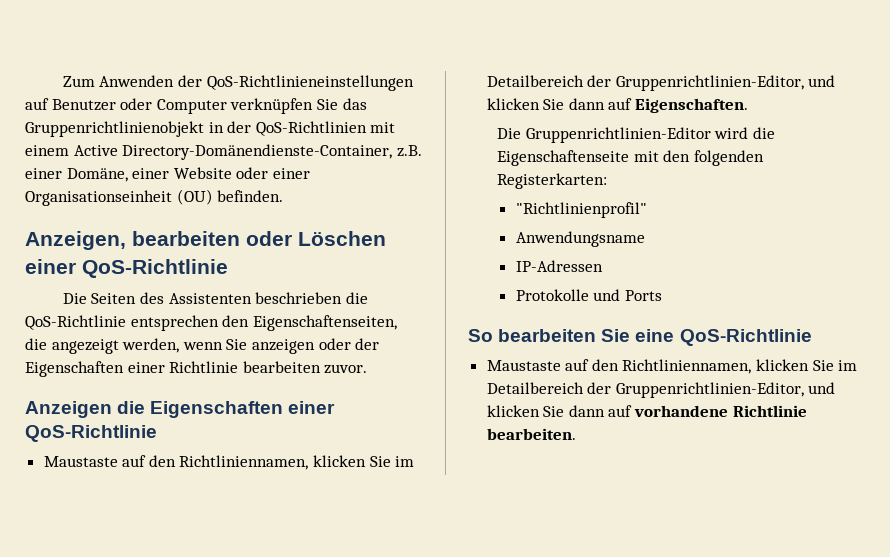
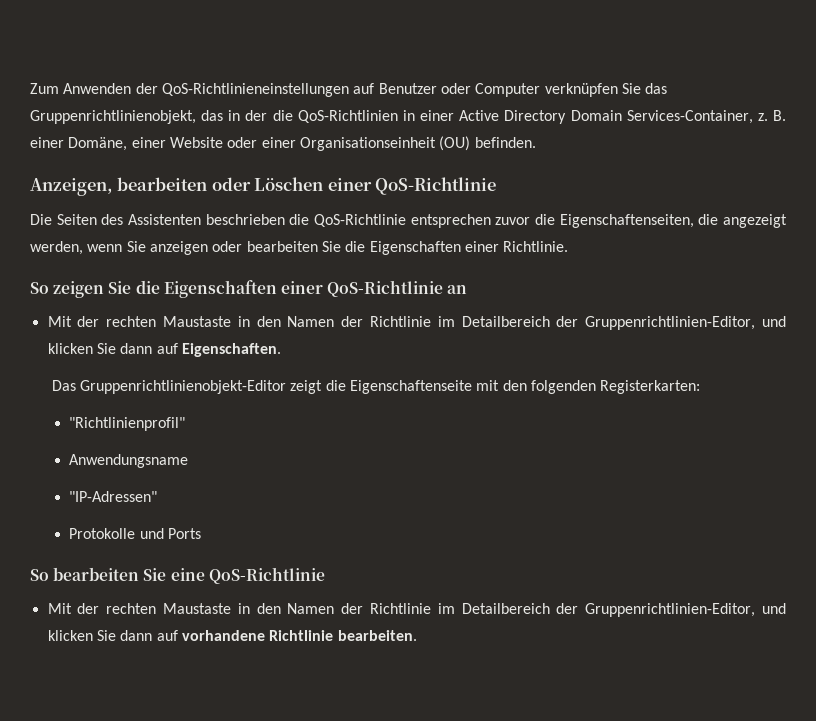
- Zum Anwenden der QoS-Richtlinieneinstellungen auf Benutzer oder Computer verknüpfen Sie das Gruppenrichtlinienobjekt in der QoS-Richtlinien mit einem Active Directory-Domänendienste-Container, z.B. einer Domäne, einer Website oder einer Organisationseinheit (OU) befinden.
+ Zum Anwenden der QoS-Richtlinieneinstellungen auf Benutzer oder Computer verknüpfen Sie das Gruppenrichtlinienobjekt, das in der die QoS-Richtlinien in einer Active Directory Domain Services-Container, z. B. einer Domäne, einer Website oder einer Organisationseinheit (OU) befinden.
- Die Seiten des Assistenten beschrieben die QoS-Richtlinie entsprechen den Eigenschaftenseiten, die angezeigt werden, wenn Sie anzeigen oder der Eigenschaften einer Richtlinie bearbeiten zuvor.
- Anzeigen die Eigenschaften einer QoS-Richtlinie
- Maustaste auf den Richtliniennamen, klicken Sie im Detailbereich der Gruppenrichtlinien-Editor, und klicken Sie dann auf Eigenschaften.
+ Die Seiten des Assistenten beschrieben die QoS-Richtlinie entsprechen zuvor die Eigenschaftenseiten, die angezeigt werden, wenn Sie anzeigen oder bearbeiten Sie die Eigenschaften einer Richtlinie.
+ So zeigen Sie die Eigenschaften einer QoS-Richtlinie an
+ Mit der rechten Maustaste in den Namen der Richtlinie im Detailbereich der Gruppenrichtlinien-Editor, und klicken Sie dann auf Eigenschaften.
- Die Gruppenrichtlinien-Editor wird die Eigenschaftenseite mit den folgenden Registerkarten:
+ Das Gruppenrichtlinienobjekt-Editor zeigt die Eigenschaftenseite mit den folgenden Registerkarten:
- IP-Adressen
+ "IP-Adressen"
- Maustaste auf den Richtliniennamen, klicken Sie im Detailbereich der Gruppenrichtlinien-Editor, und klicken Sie dann auf vorhandene Richtlinie bearbeiten.
+ Mit der rechten Maustaste in den Namen der Richtlinie im Detailbereich der Gruppenrichtlinien-Editor, und klicken Sie dann auf vorhandene Richtlinie bearbeiten.

